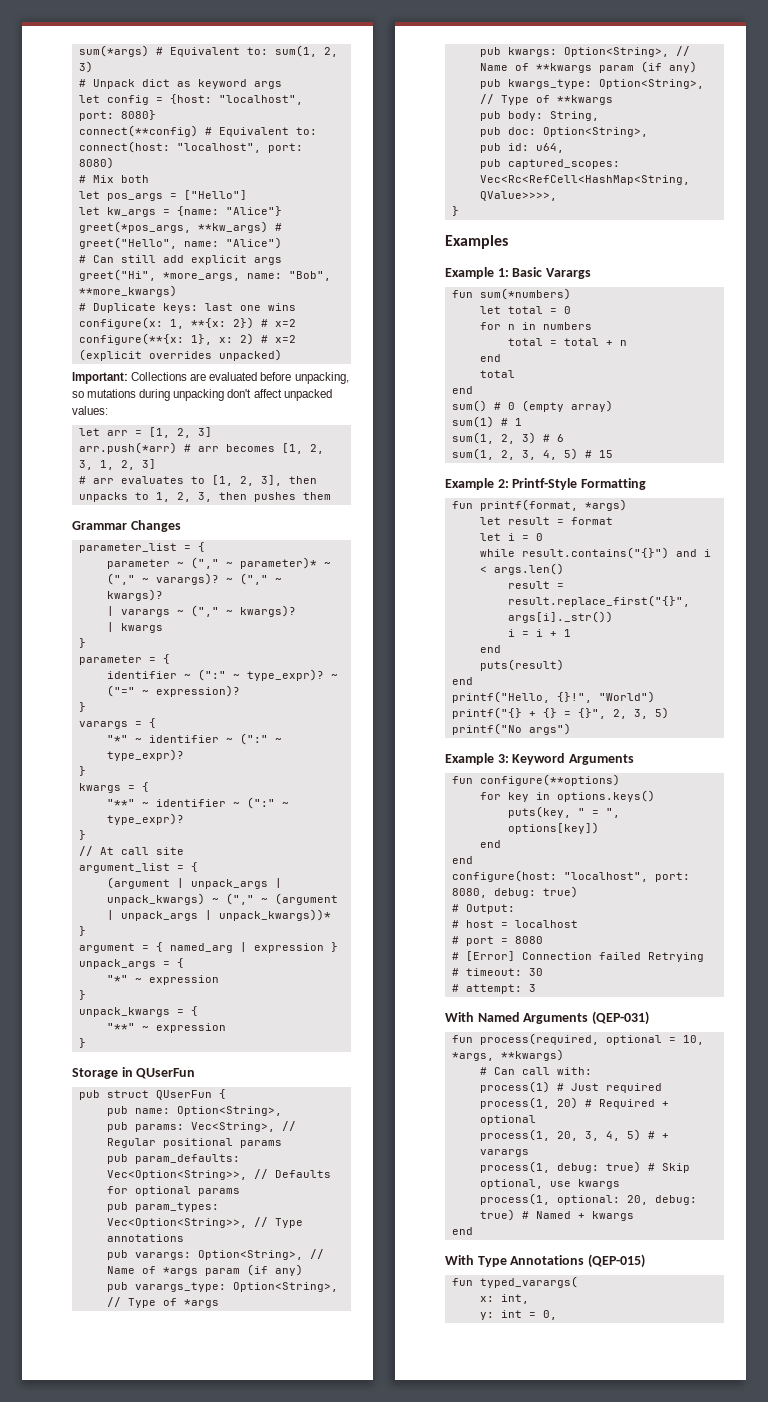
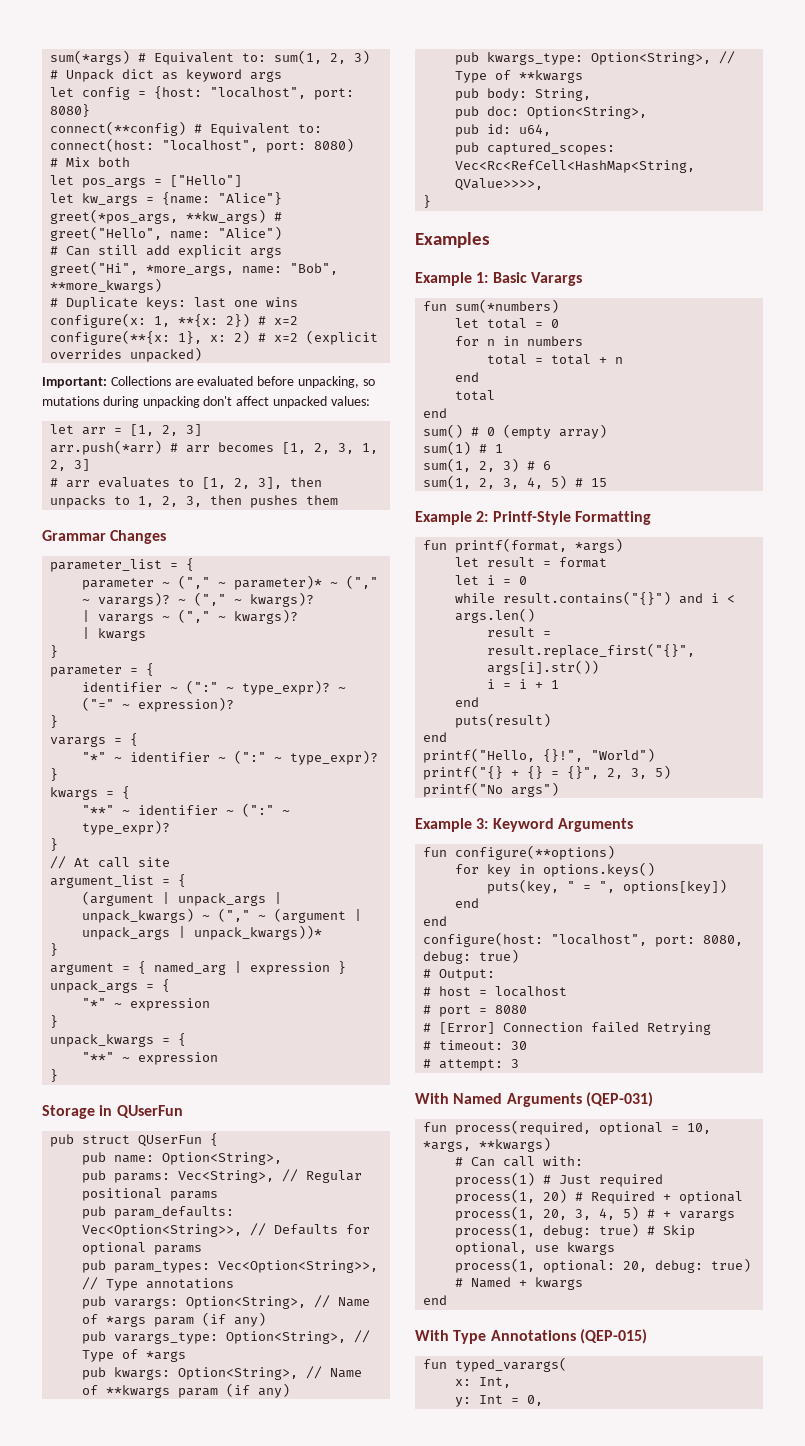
- result = result.replace_first("{}", args[i]._str())
+ result = result.replace_first("{}", args[i].str())
- x: int,
+ x: Int,
- y: int = 0,
+ y: Int = 0,

